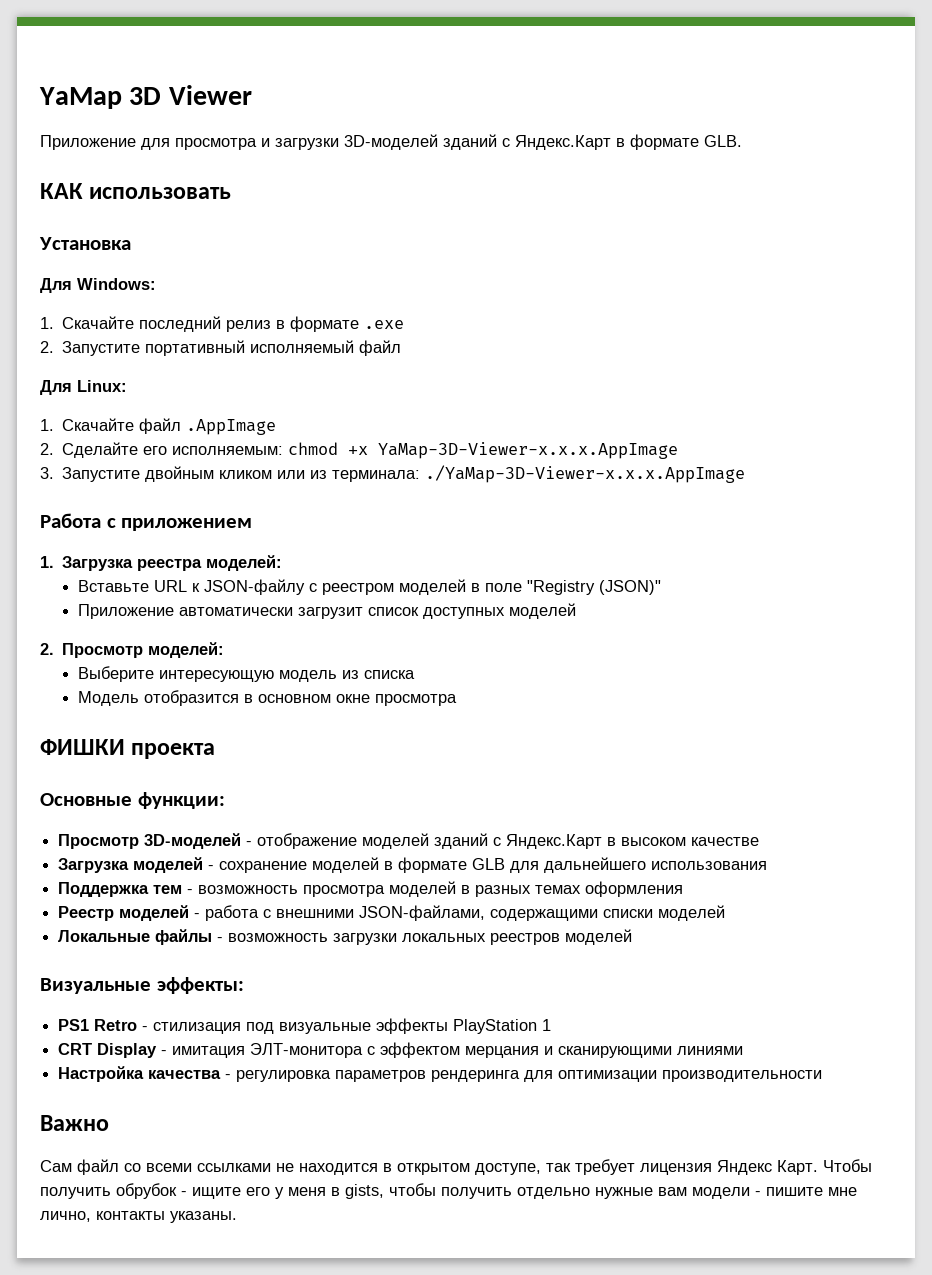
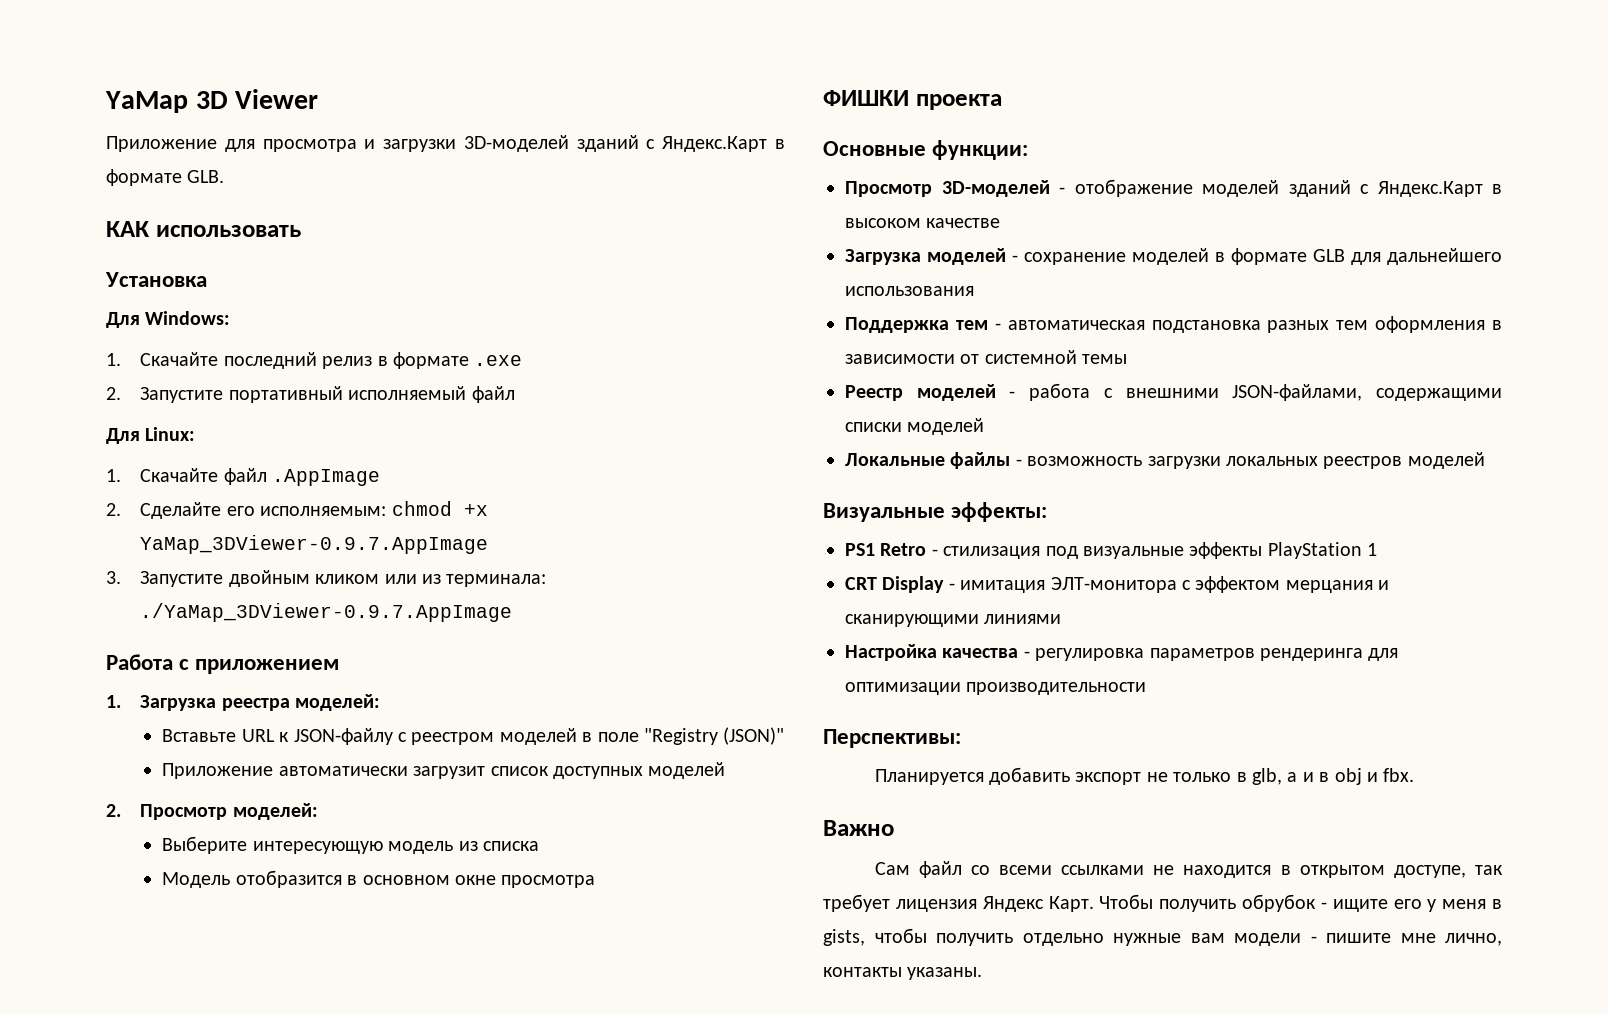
- 2. Сделайте его исполняемым: chmod +x YaMap-3D-Viewer-x.x.x.AppImage
+ 2. Сделайте его исполняемым: chmod +x YaMap_3DViewer-0.9.7.AppImage
- 3. Запустите двойным кликом или из терминала: ./YaMap-3D-Viewer-x.x.x.AppImage
+ 3. Запустите двойным кликом или из терминала: ./YaMap_3DViewer-0.9.7.AppImage
- Поддержка тем - возможность просмотра моделей в разных темах оформления
+ Поддержка тем - автоматическая подстановка разных тем оформления в зависимости от системной темы
+ Перспективы:
+ Планируется добавить экспорт не только в glb, а и в obj и fbx.

